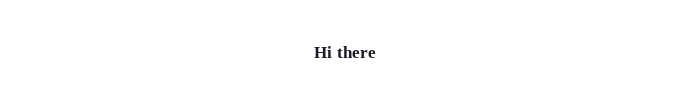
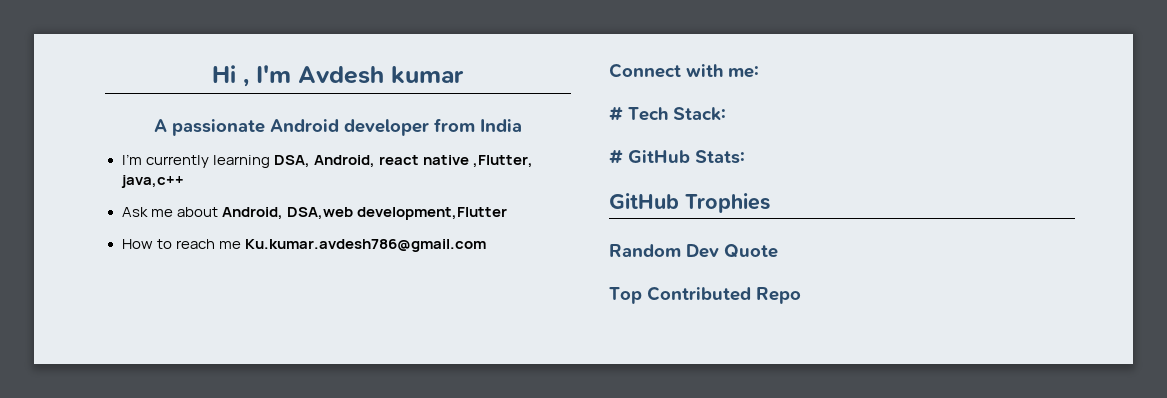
- Hi there
+ Hi , I'm Avdesh kumar
+ A passionate Android developer from India
+ I’m currently learning DSA, Android, react native ,Flutter, java,c++
+ Ask me about Android, DSA,web development,Flutter
+ How to reach me Ku.kumar.avdesh786@gmail.com
+ Connect with me:
+ # Tech Stack:
+ # GitHub Stats:
+ GitHub Trophies
+ Random Dev Quote
+ Top Contributed Repo

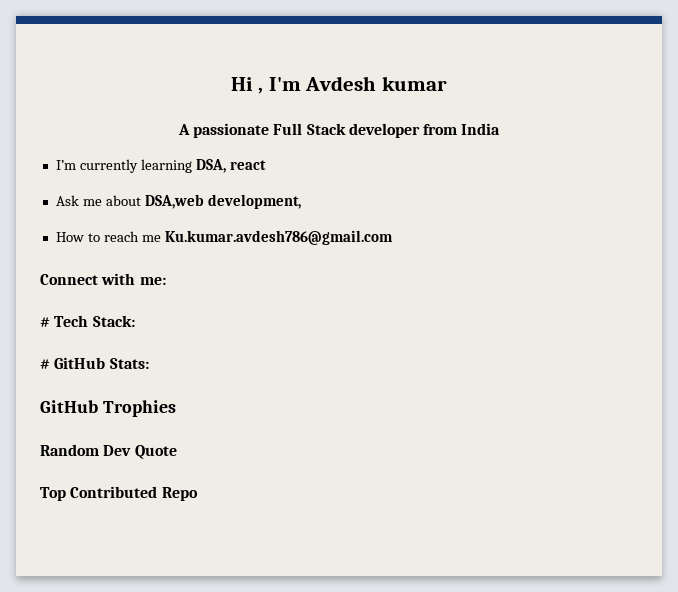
- A passionate Android developer from India
+ A passionate Full Stack developer from India
- I’m currently learning DSA, Android, react native ,Flutter, java,c++
+ I’m currently learning DSA, react
- Ask me about Android, DSA,web development,Flutter
+ Ask me about DSA,web development,

